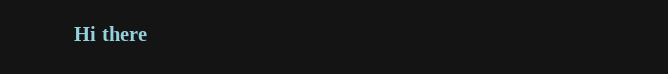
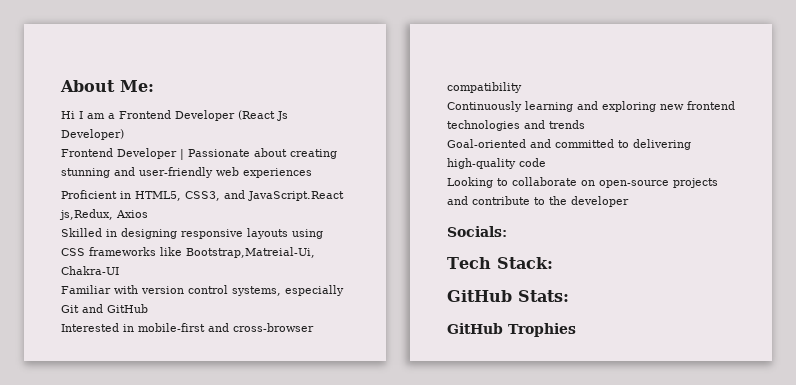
- Hi there
+ About Me:
+ Hi I am a Frontend Developer (React Js Developer)
+ Frontend Developer | Passionate about creating stunning and user-friendly web experiences
+ Proficient in HTML5, CSS3, and JavaScript.React js,Redux, Axios
+ Skilled in designing responsive layouts using CSS frameworks like Bootstrap,Matreial-Ui, Chakra-UI
+ Familiar with version control systems, especially Git and GitHub
+ Interested in mobile-first and cross-browser compatibility
+ Continuously learning and exploring new frontend technologies and trends
+ Goal-oriented and committed to delivering high-quality code
+ Looking to collaborate on open-source projects and contribute to the developer
+ Socials:
+ Tech Stack:
+ GitHub Stats:
+ GitHub Trophies

